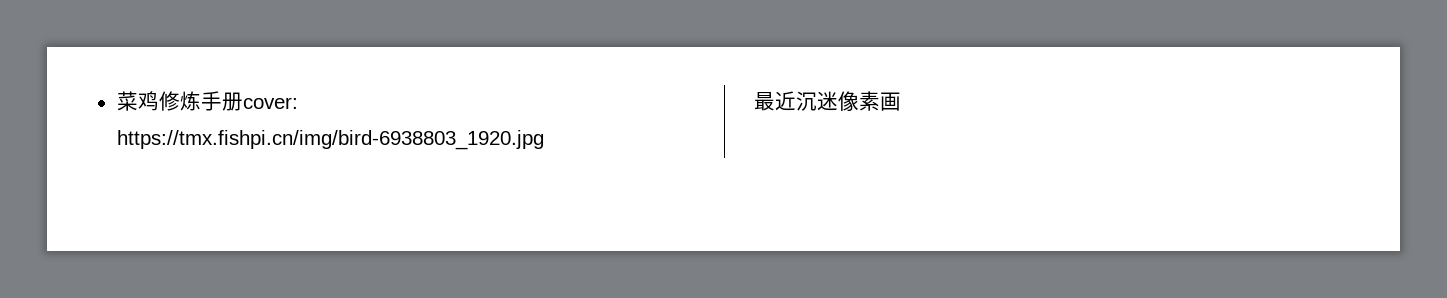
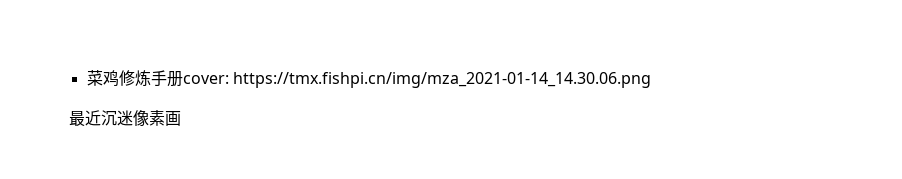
- 菜鸡修炼手册cover: https://tmx.fishpi.cn/img/bird-6938803_1920.jpg
+ 菜鸡修炼手册cover: https://tmx.fishpi.cn/img/mza_2021-01-14_14.30.06.png

